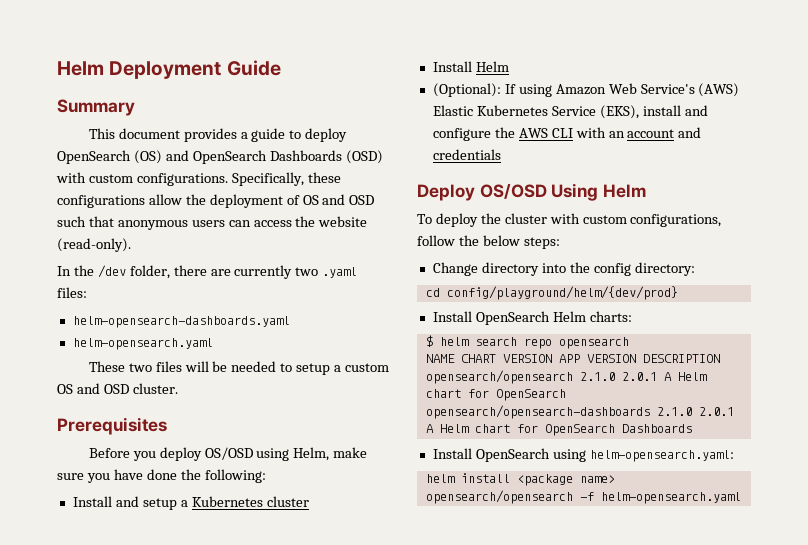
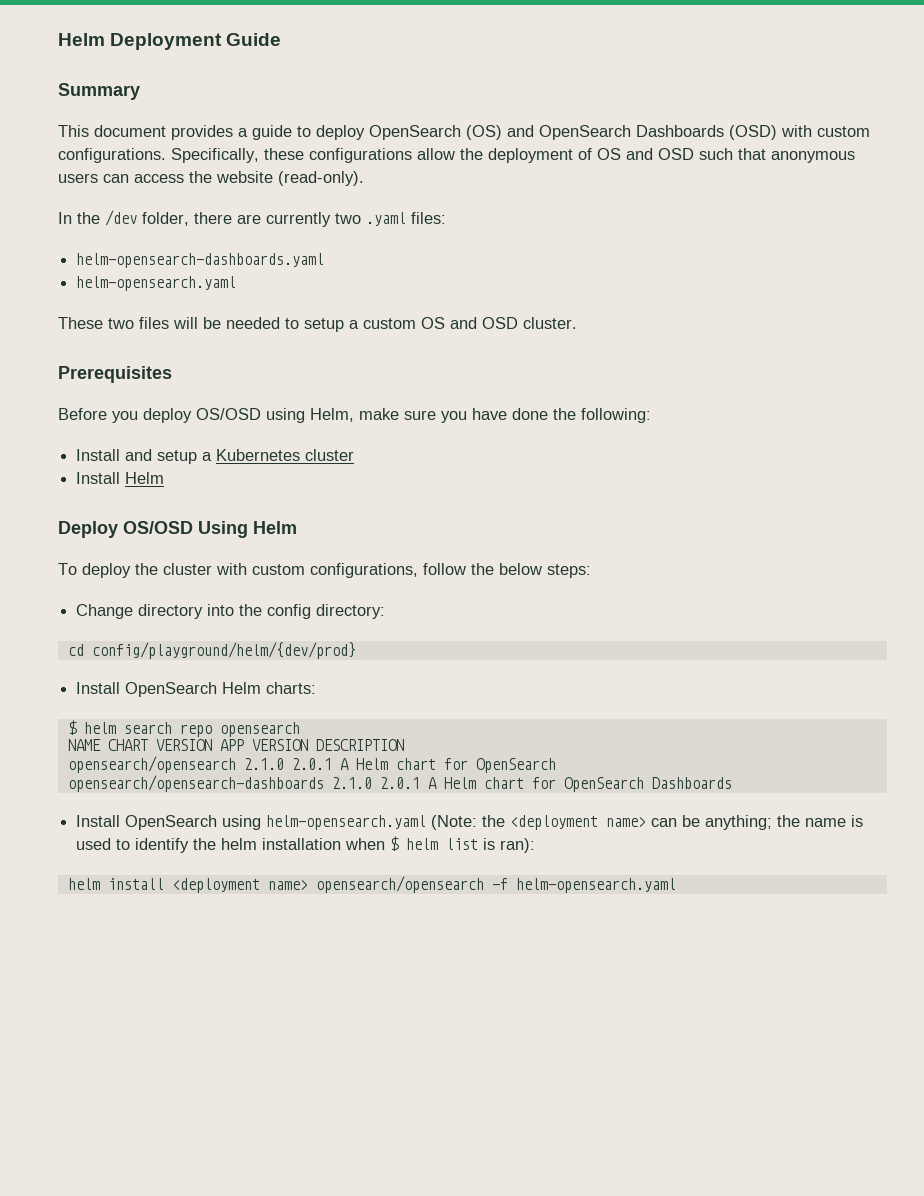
- (Optional): If using Amazon Web Service's (AWS) Elastic Kubernetes Service (EKS), install and configure the AWS CLI with an account and credentials
- Install OpenSearch using helm-opensearch.yaml:
+ Install OpenSearch using helm-opensearch.yaml (Note: the <deployment name> can be anything; the name is used to identify the helm installation when $ helm list is ran):
- helm install <package name> opensearch/opensearch -f helm-opensearch.yaml
+ helm install <deployment name> opensearch/opensearch -f helm-opensearch.yaml

